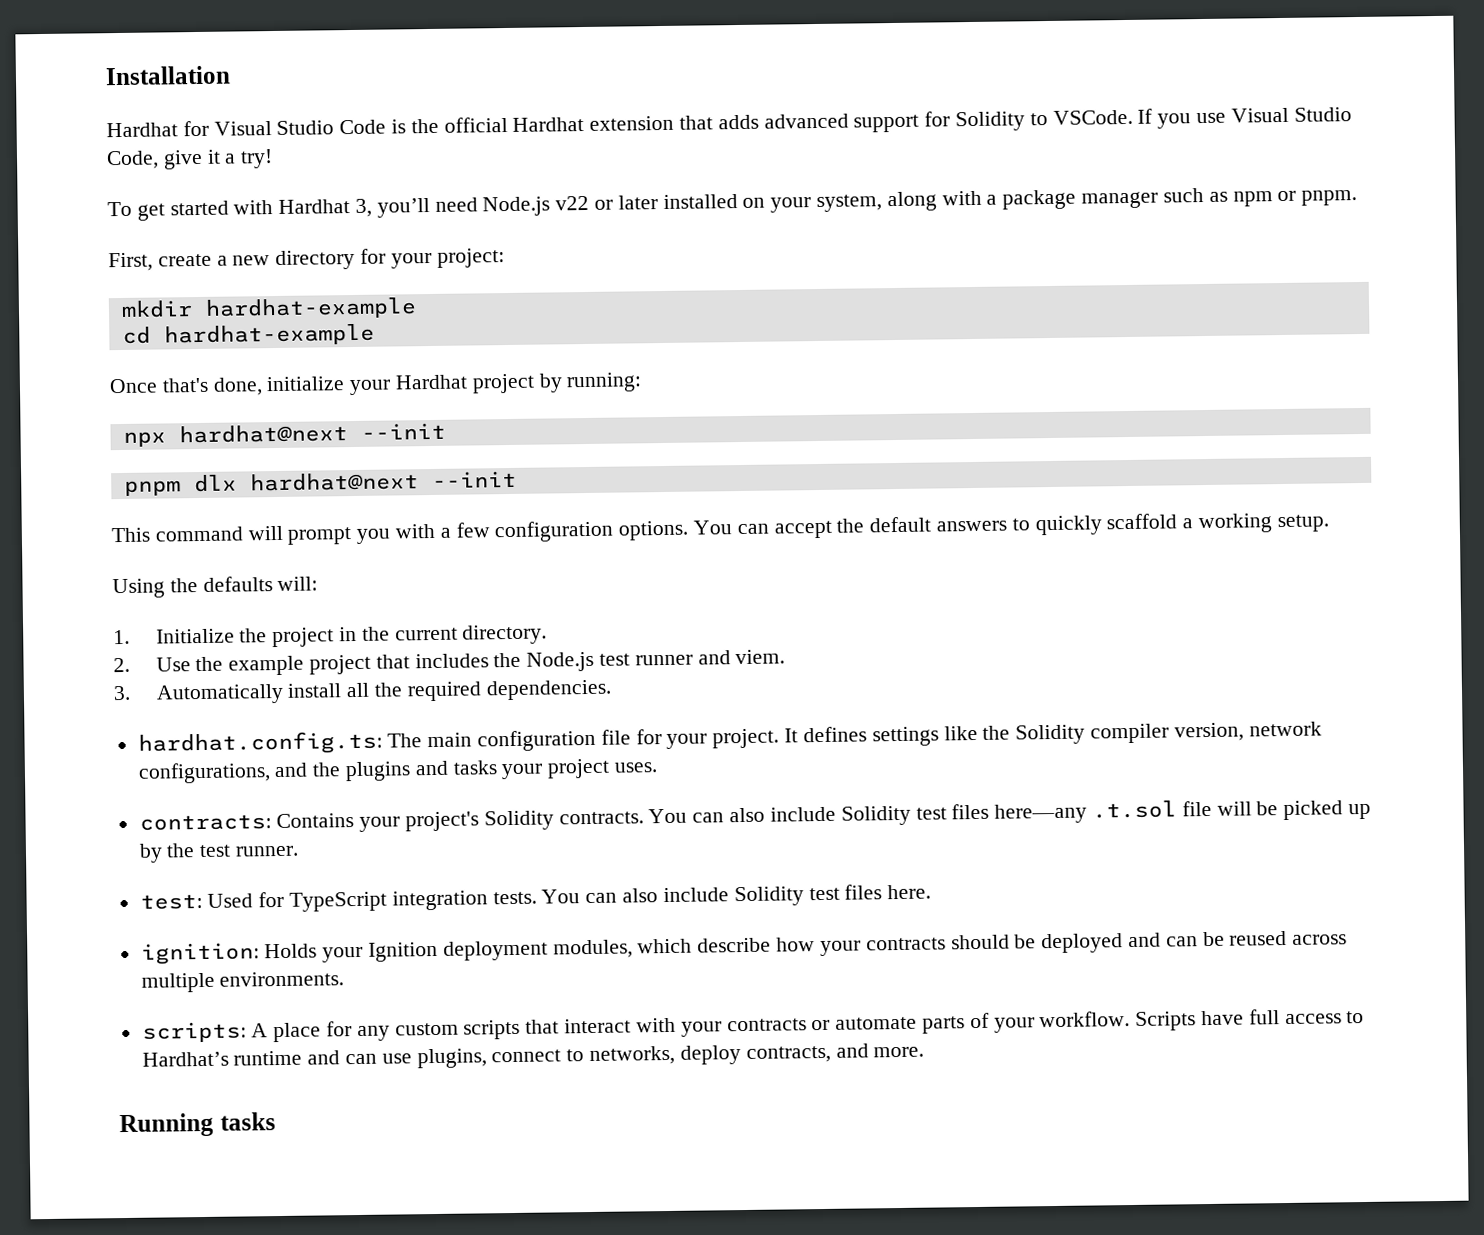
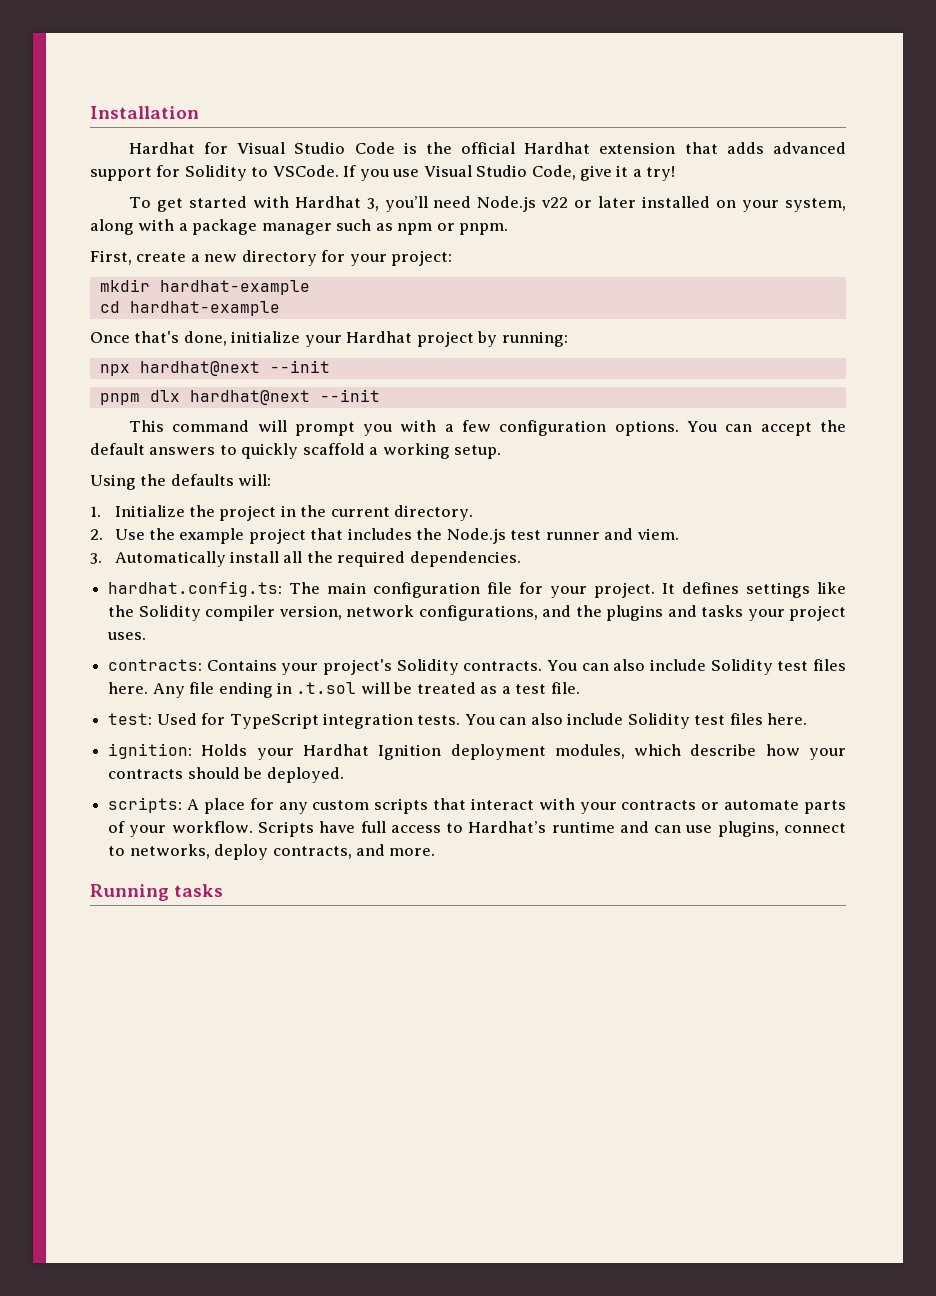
- You can also include Solidity test files here—any .t.sol file will be picked up by the test runner.
+ You can also include Solidity test files here. Any file ending in .t.sol will be treated as a test file.
- ignition: Holds your Ignition deployment modules, which describe how your contracts should be deployed and can be reused across multiple environments.
+ ignition: Holds your Hardhat Ignition deployment modules, which describe how your contracts should be deployed.

